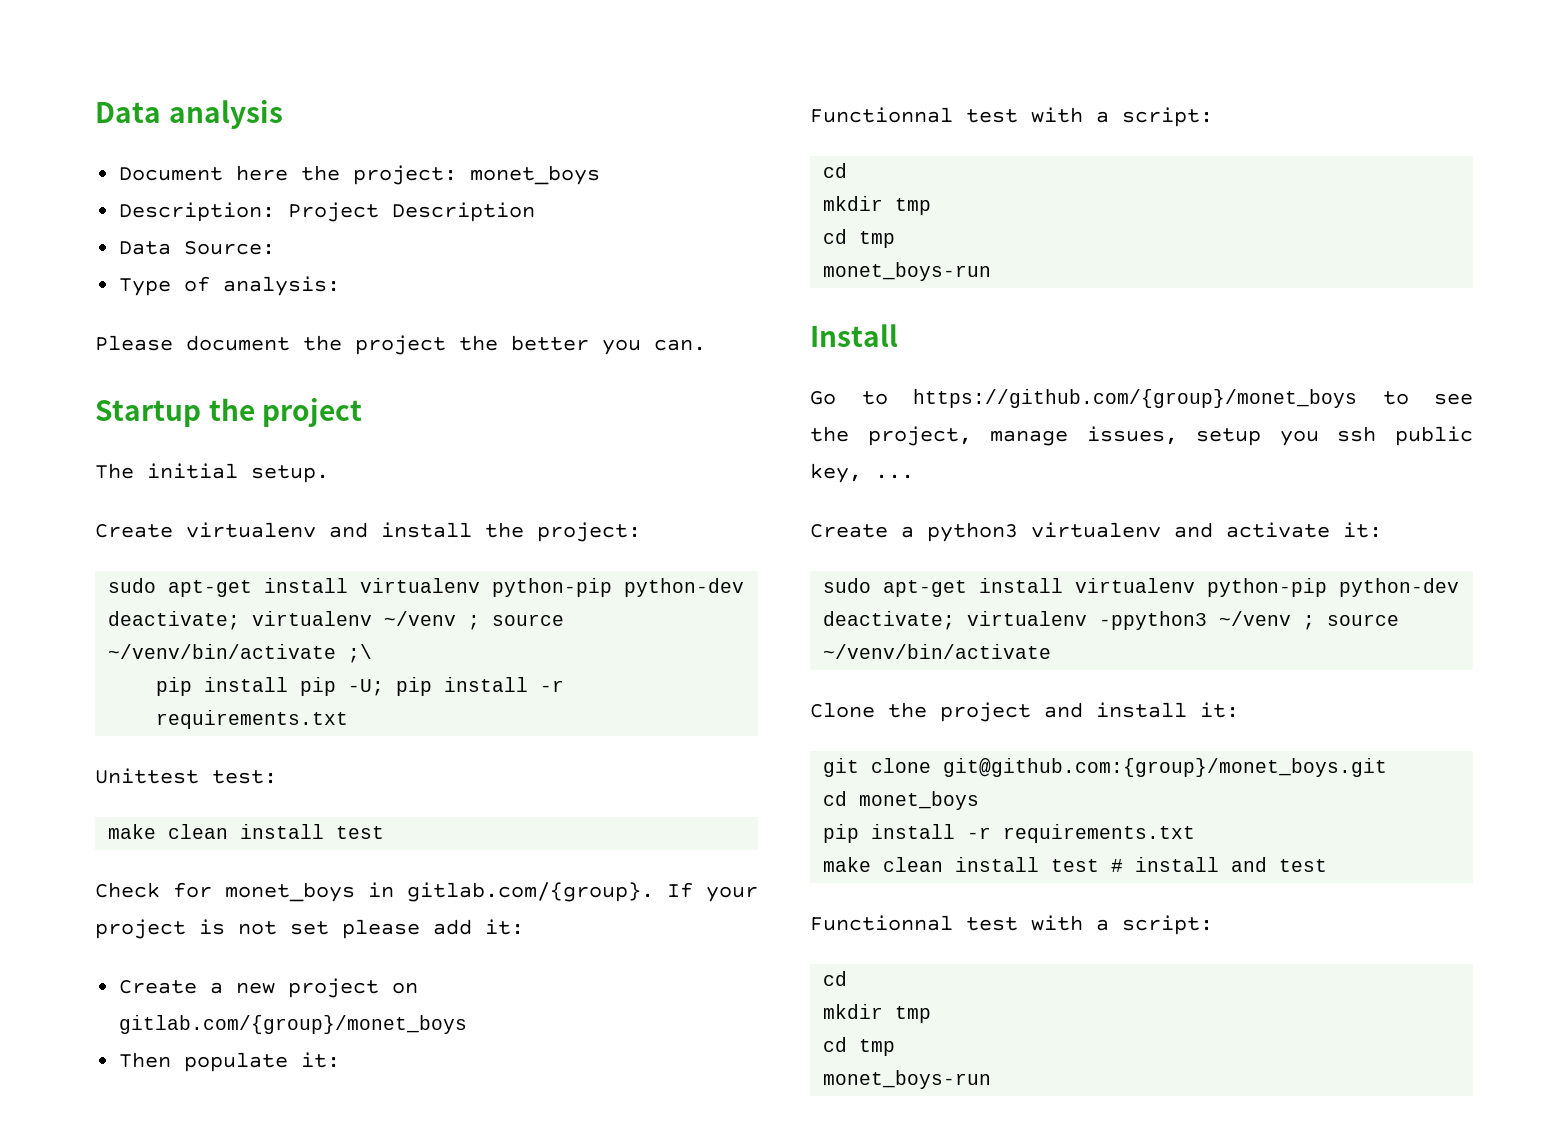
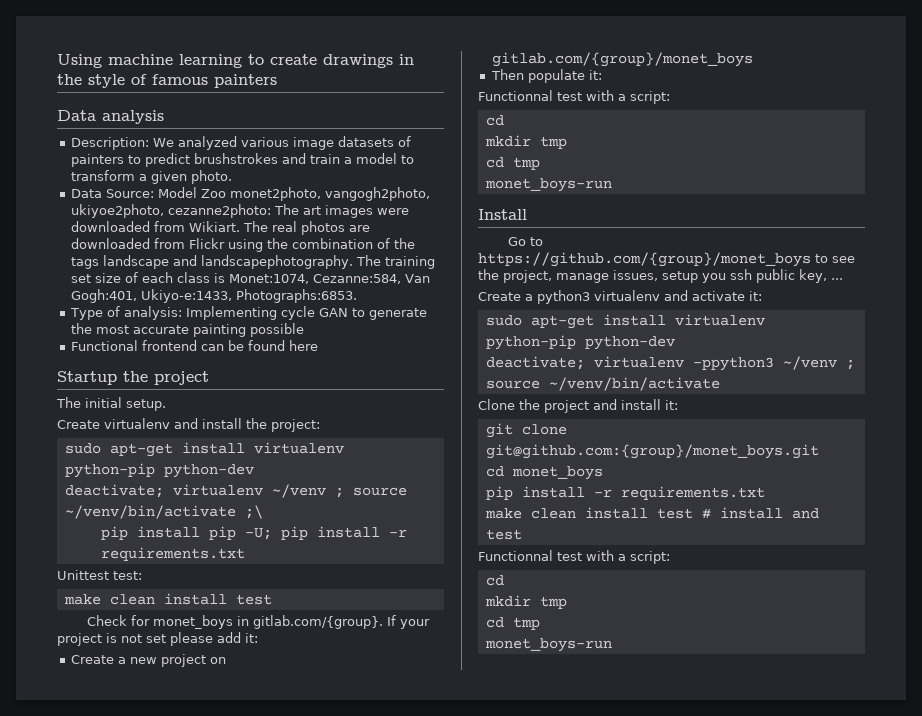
+ Using machine learning to create drawings in the style of famous painters
  Data analysis
- Document here the project: monet_boys
- Description: Project Description
- Data Source:
- Type of analysis:
- Please document the project the better you can.
+ Description: We analyzed various image datasets of painters to predict brushstrokes and train a model to transform a given photo.
+ Data Source: Model Zoo monet2photo, vangogh2photo, ukiyoe2photo, cezanne2photo: The art images were downloaded from Wikiart. The real photos are downloaded from Flickr using the combination of the tags landscape and landscapephotography. The training set size of each class is Monet:1074, Cezanne:584, Van Gogh:401, Ukiyo-e:1433, Photographs:6853.
+ Type of analysis: Implementing cycle GAN to generate the most accurate painting possible
+ Functional frontend can be found here

